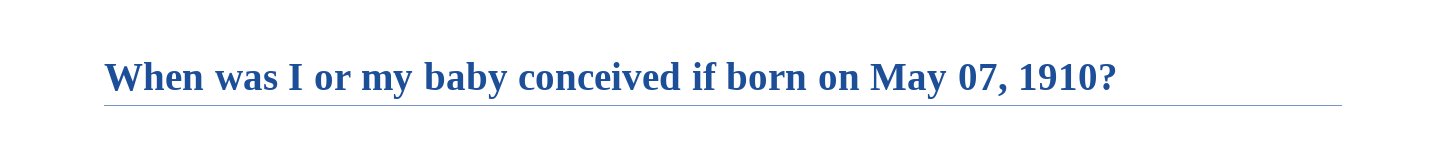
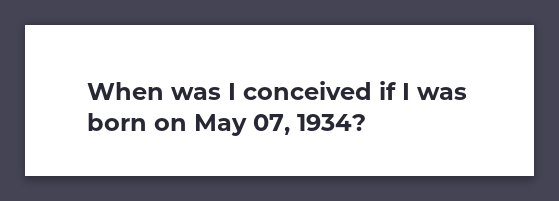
- When was I or my baby conceived if born on May 07, 1910?
+ When was I conceived if I was born on May 07, 1934?

